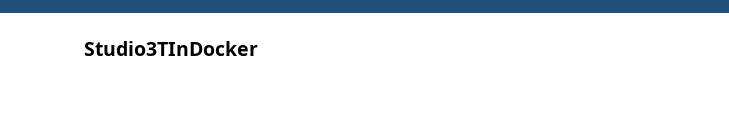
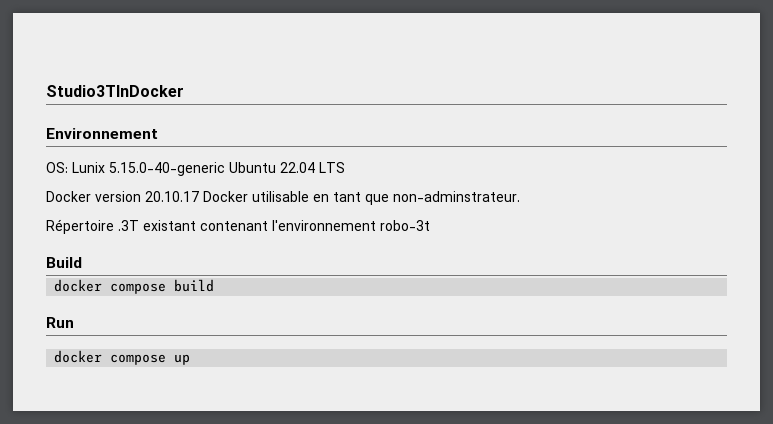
+ Environnement
+ OS: Lunix 5.15.0-40-generic Ubuntu 22.04 LTS
+ Docker version 20.10.17 Docker utilisable en tant que non-adminstrateur.
+ Répertoire .3T existant contenant l'environnement robo-3t
+ Build
+ docker compose build
+ Run
+ docker compose up

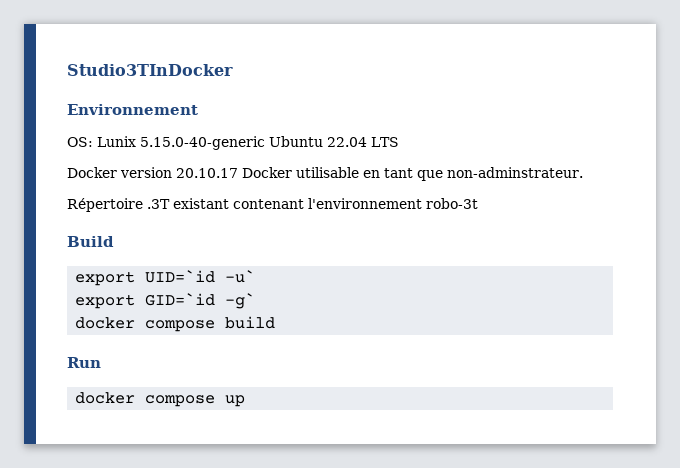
+ export UID=`id -u`
+ export GID=`id -g`

